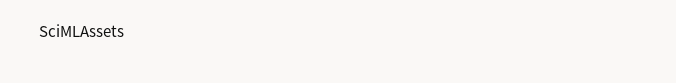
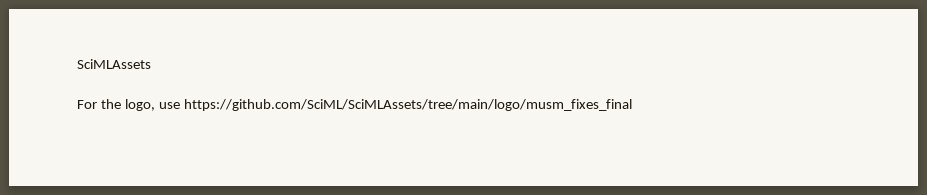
+ For the logo, use https://github.com/SciML/SciMLAssets/tree/main/logo/musm_fixes_final

